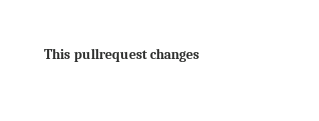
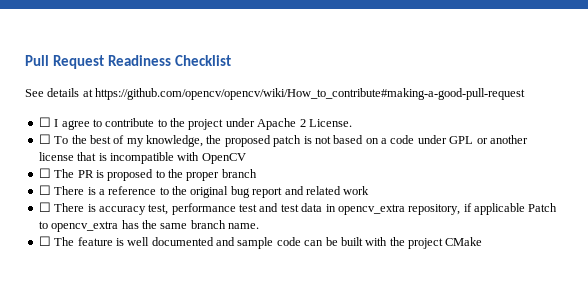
- This pullrequest changes
+ Pull Request Readiness Checklist
+ See details at https://github.com/opencv/opencv/wiki/How_to_contribute#making-a-good-pull-request
+ ☐ I agree to contribute to the project under Apache 2 License.
+ ☐ To the best of my knowledge, the proposed patch is not based on a code under GPL or another license that is incompatible with OpenCV
+ ☐ The PR is proposed to the proper branch
+ ☐ There is a reference to the original bug report and related work
+ ☐ There is accuracy test, performance test and test data in opencv_extra repository, if applicable Patch to opencv_extra has the same branch name.
+ ☐ The feature is well documented and sample code can be built with the project CMake

